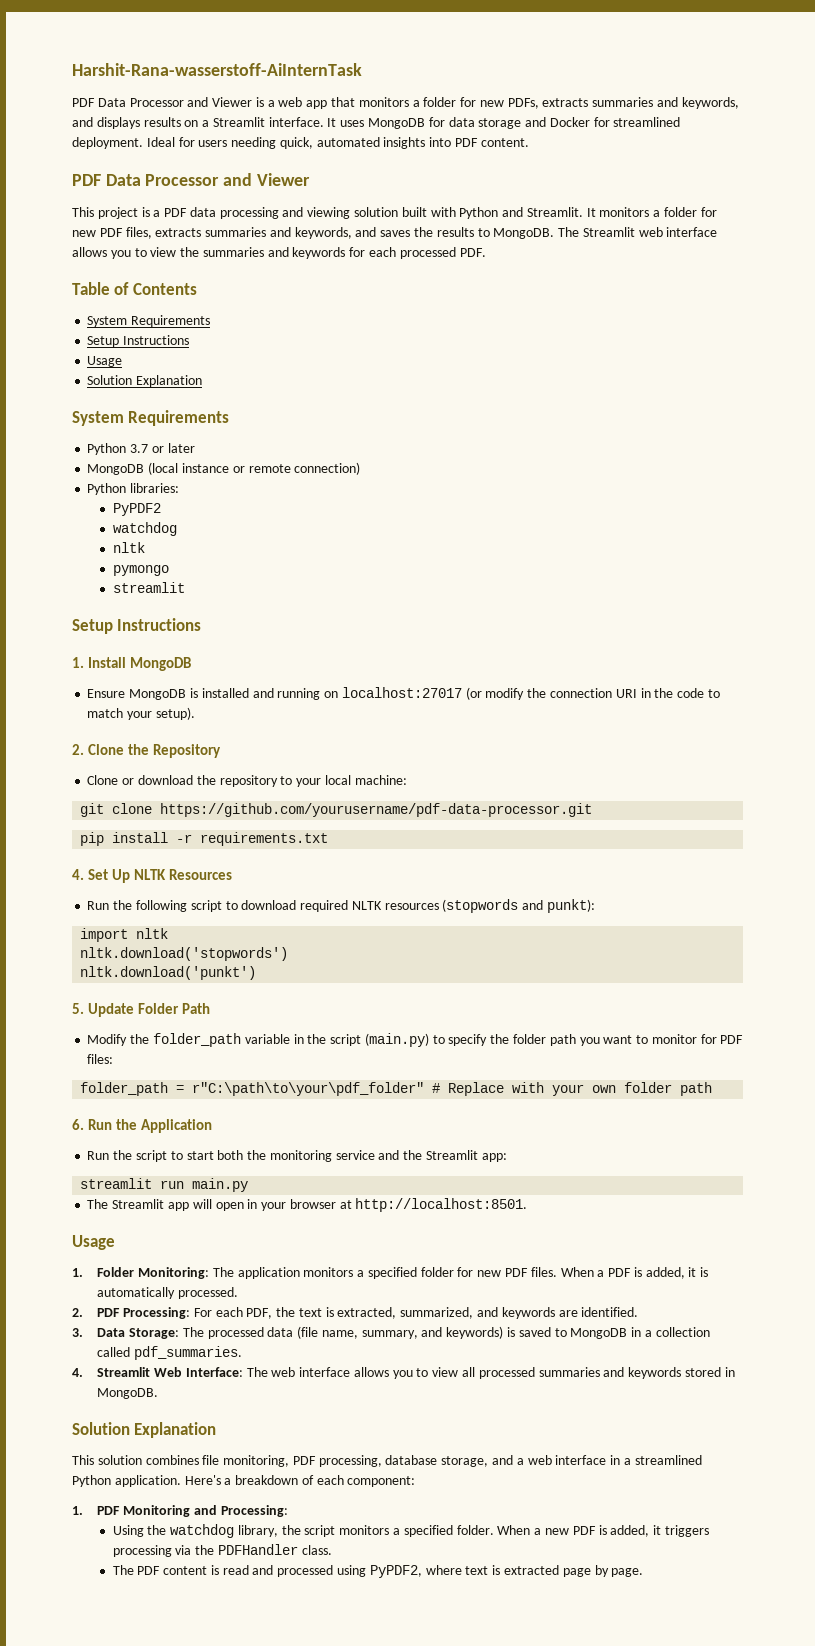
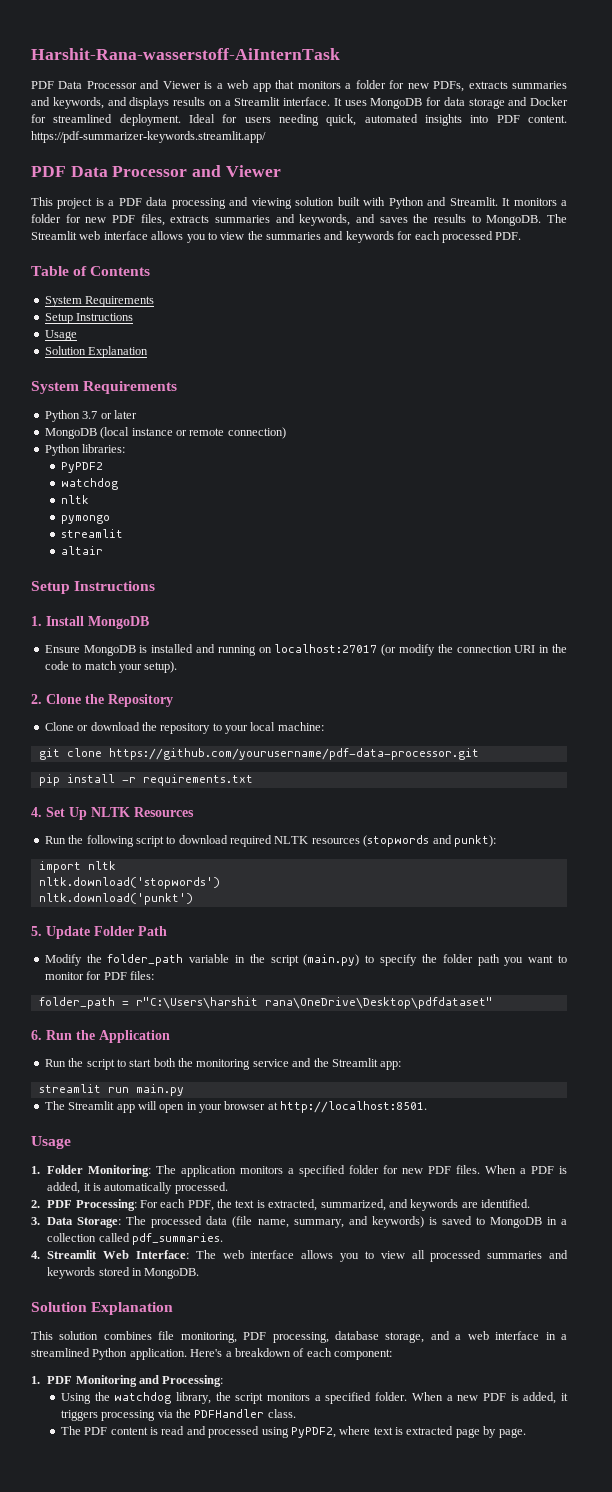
- Ideal for users needing quick, automated insights into PDF content.
+ Ideal for users needing quick, automated insights into PDF content. https://pdf-summarizer-keywords.streamlit.app/
+ altair
- folder_path = r"C:\path\to\your\pdf_folder" # Replace with your own folder path
+ folder_path = r"C:\Users\harshit rana\OneDrive\Desktop\pdfdataset"

